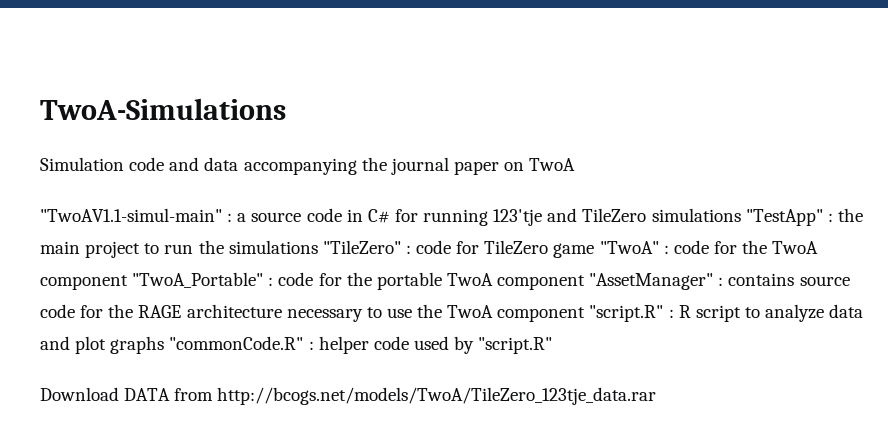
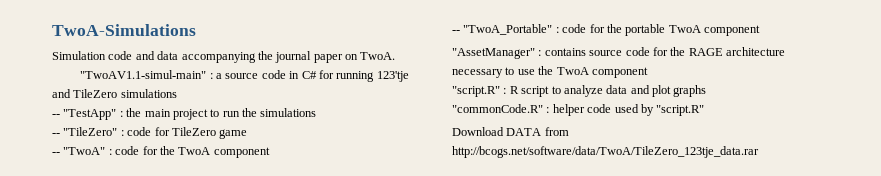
- Simulation code and data accompanying the journal paper on TwoA
+ Simulation code and data accompanying the journal paper on TwoA.
- a source code in C# for running 123'tje and TileZero simulations "TestApp" :
+ a source code in C# for running 123'tje and TileZero simulations
+ -- "TestApp" :
- the main project to run the simulations "TileZero" :
+ the main project to run the simulations
+ -- "TileZero" :
- code for TileZero game "TwoA" :
+ code for TileZero game
+ -- "TwoA" :
- code for the TwoA component "TwoA_Portable" :
+ code for the TwoA component
+ -- "TwoA_Portable" :
- code for the portable TwoA component "AssetManager" :
+ code for the portable TwoA component
+ "AssetManager" :
- contains source code for the RAGE architecture necessary to use the TwoA component "script.R" :
+ contains source code for the RAGE architecture necessary to use the TwoA component
+ "script.R" :
- R script to analyze data and plot graphs "commonCode.R" :
+ R script to analyze data and plot graphs
+ "commonCode.R" :
- Download DATA from http://bcogs.net/models/TwoA/TileZero_123tje_data.rar
+ Download DATA from http://bcogs.net/software/data/TwoA/TileZero_123tje_data.rar

